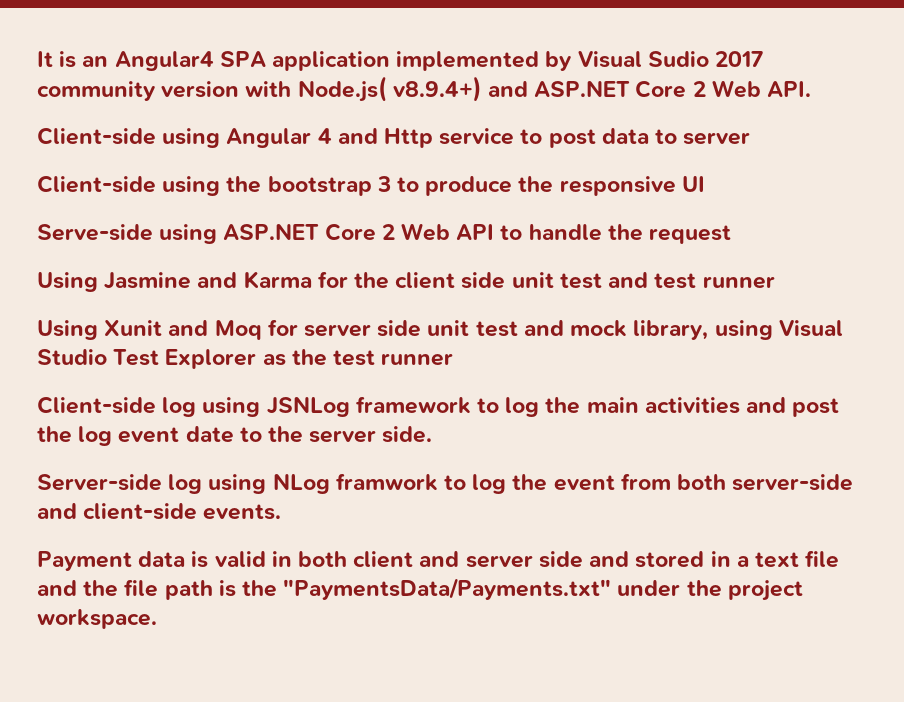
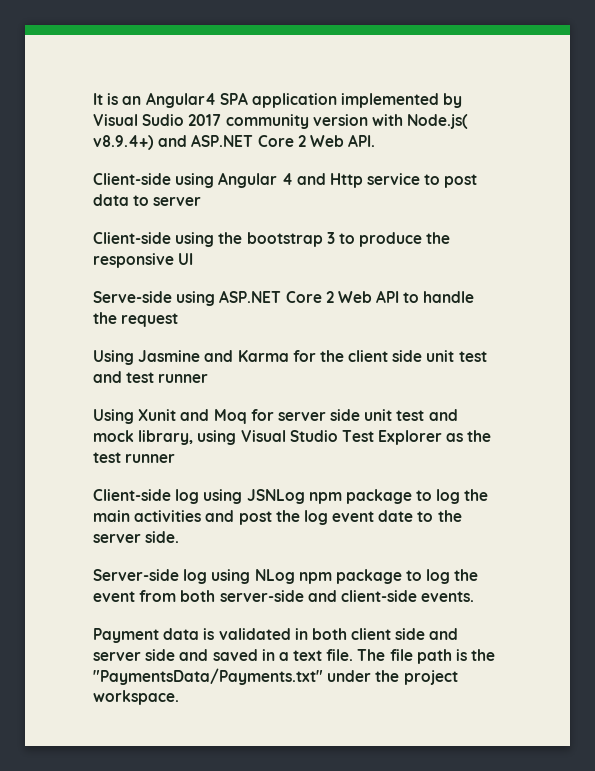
- Client-side log using JSNLog framework to log the main activities and post the log event date to the server side.
+ Client-side log using JSNLog npm package to log the main activities and post the log event date to the server side.
- Server-side log using NLog framwork to log the event from both server-side and client-side events.
+ Server-side log using NLog npm package to log the event from both server-side and client-side events.
- Payment data is valid in both client and server side and stored in a text file and the file path is the "PaymentsData/Payments.txt" under the project workspace.
+ Payment data is validated in both client side and server side and saved in a text file. The file path is the "PaymentsData/Payments.txt" under the project workspace.

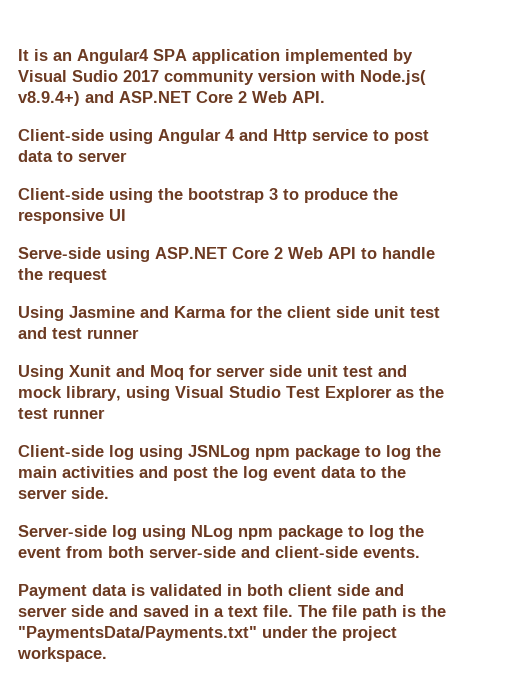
- Client-side log using JSNLog npm package to log the main activities and post the log event date to the server side.
+ Client-side log using JSNLog npm package to log the main activities and post the log event data to the server side.

